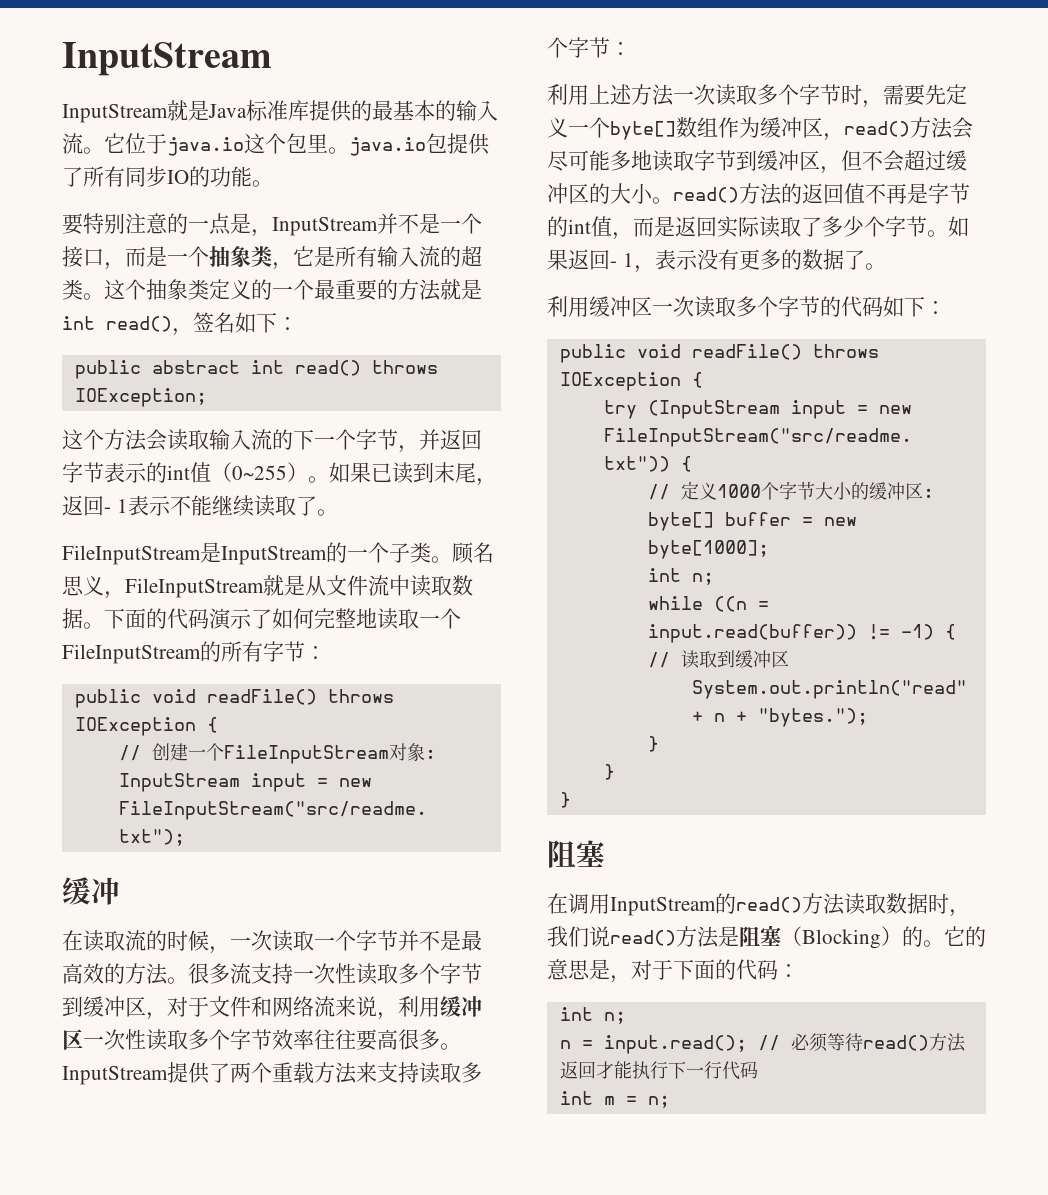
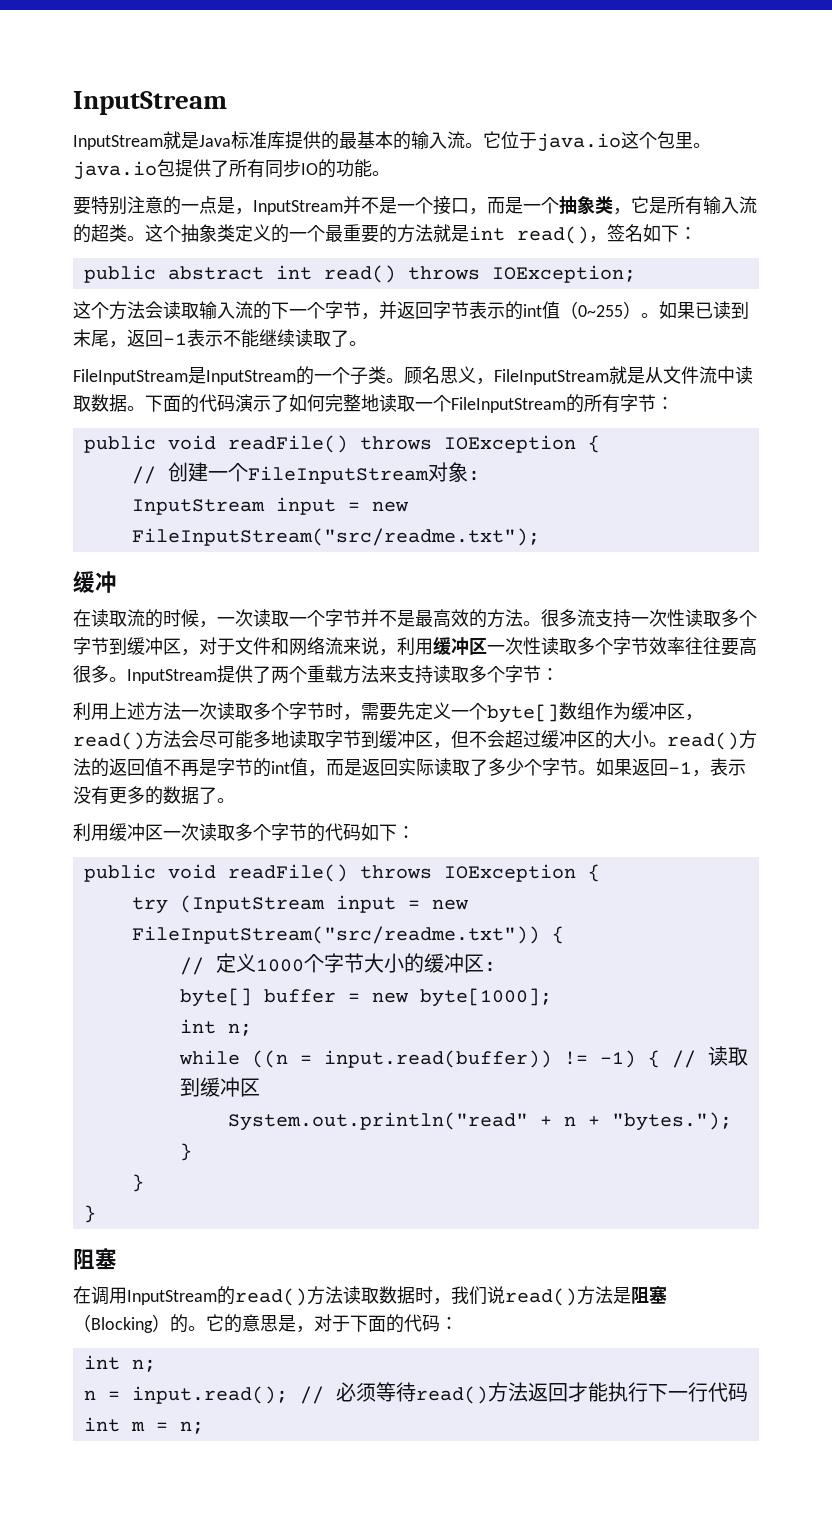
- 如果已读到末尾，返回- 1表示不能继续读取了。
+ 如果已读到末尾，返回-1表示不能继续读取了。
- 如果返回- 1，表示没有更多的数据了。
+ 如果返回-1，表示没有更多的数据了。

